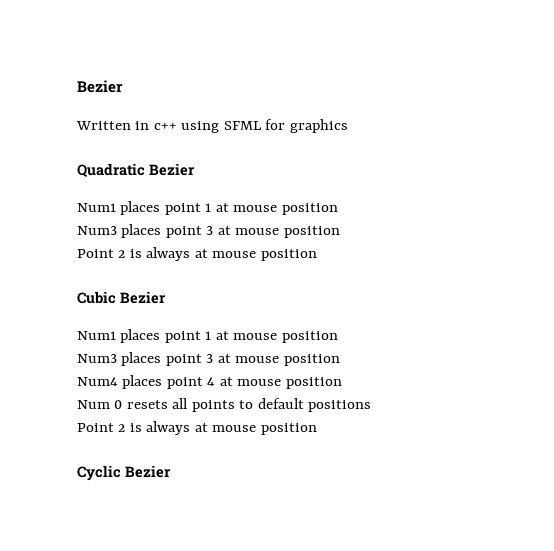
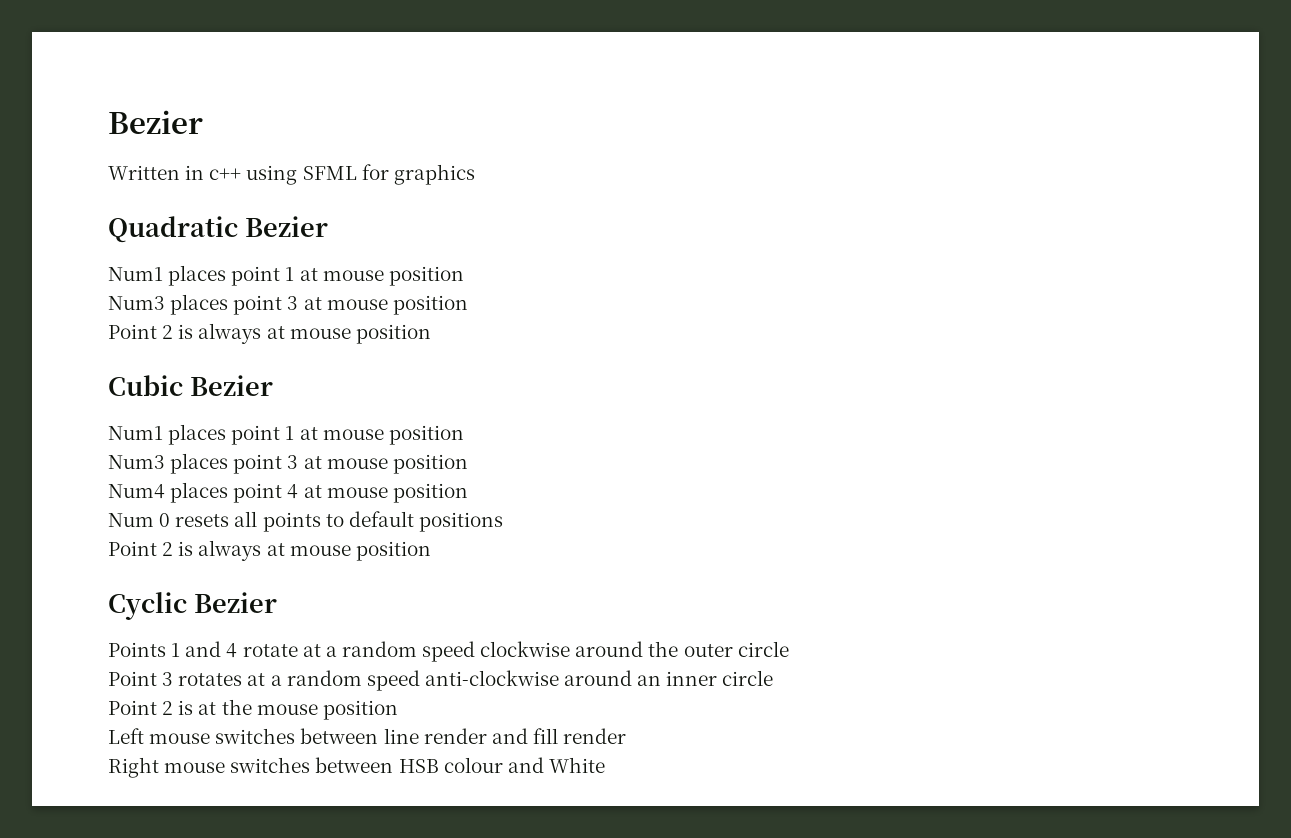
+ Points 1 and 4 rotate at a random speed clockwise around the outer circle
+ Point 3 rotates at a random speed anti-clockwise around an inner circle
+ Point 2 is at the mouse position
+ Left mouse switches between line render and fill render
+ Right mouse switches between HSB colour and White

